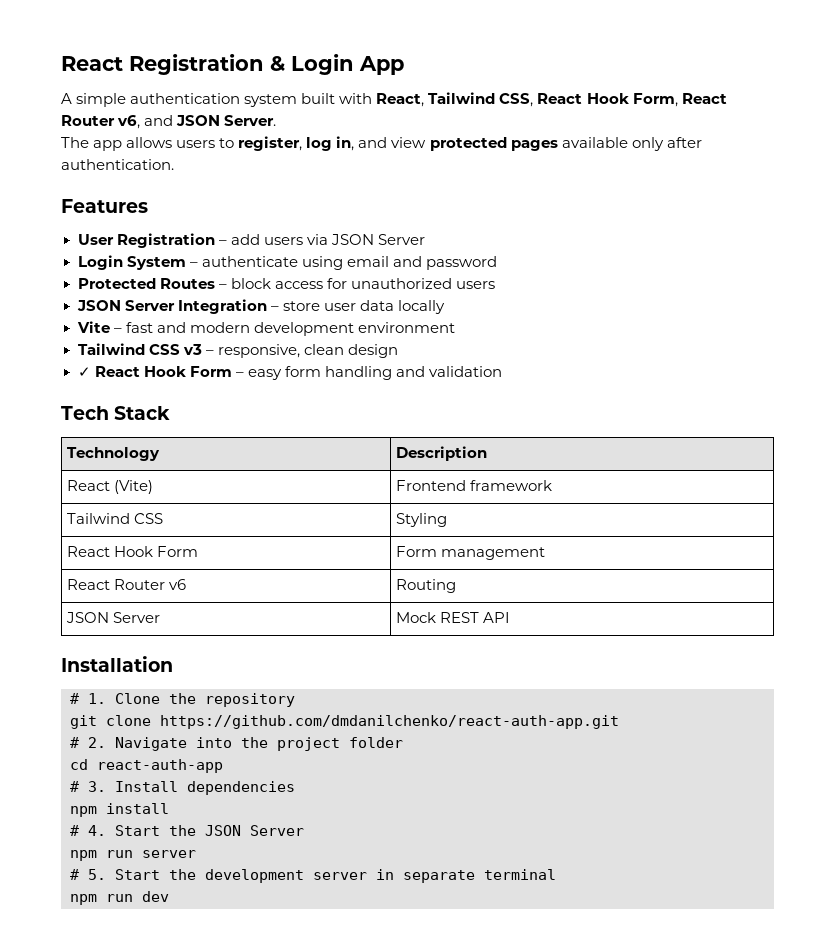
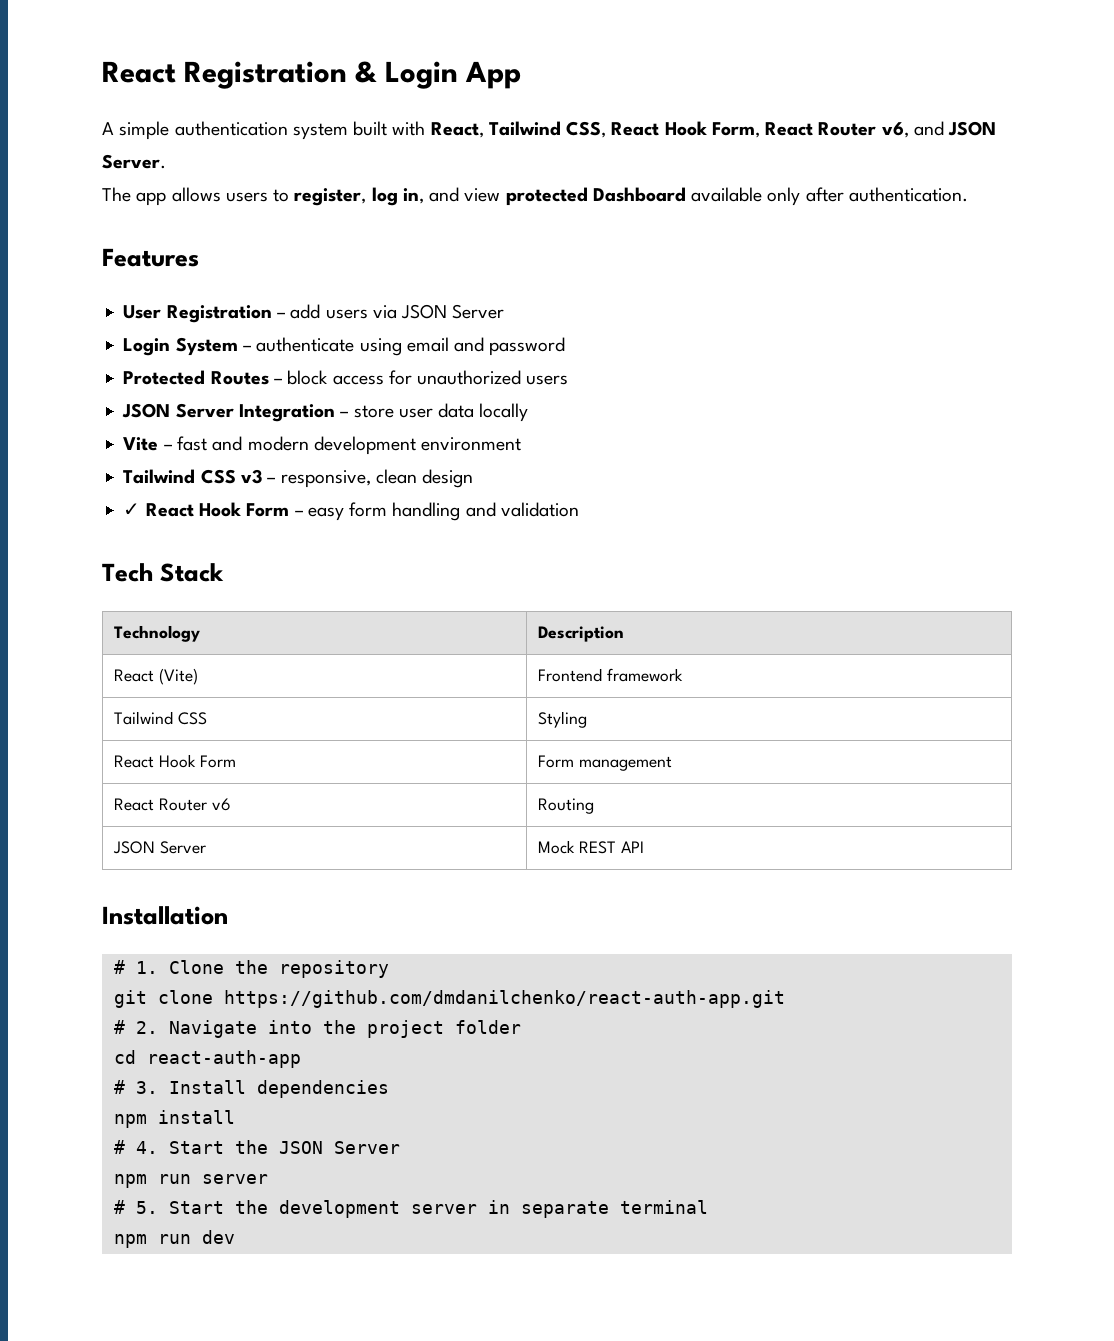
- The app allows users to register, log in, and view protected pages available only after authentication.
+ The app allows users to register, log in, and view protected Dashboard available only after authentication.

